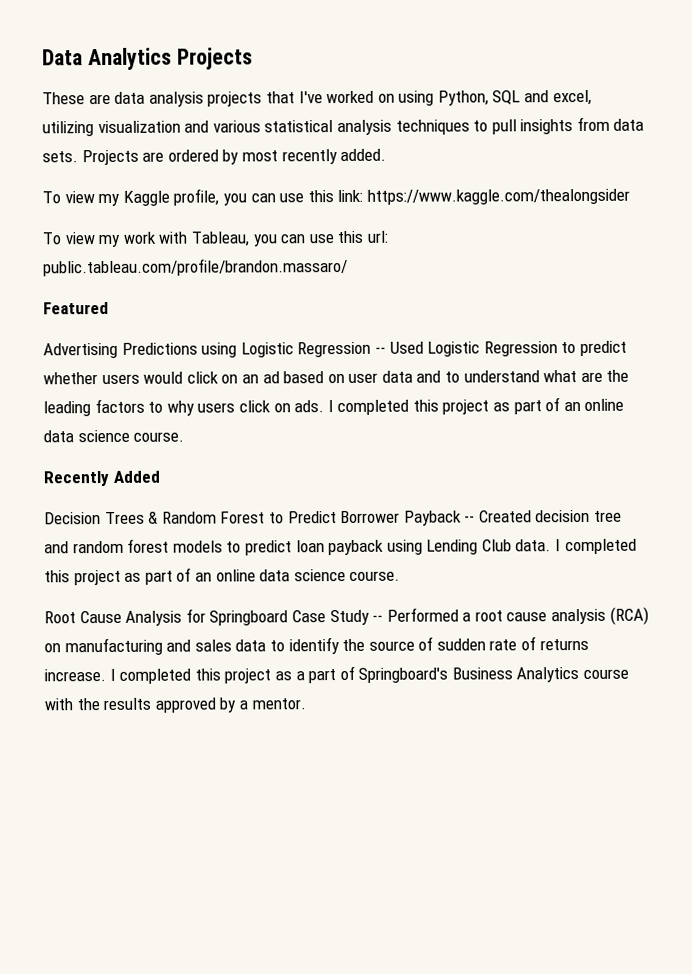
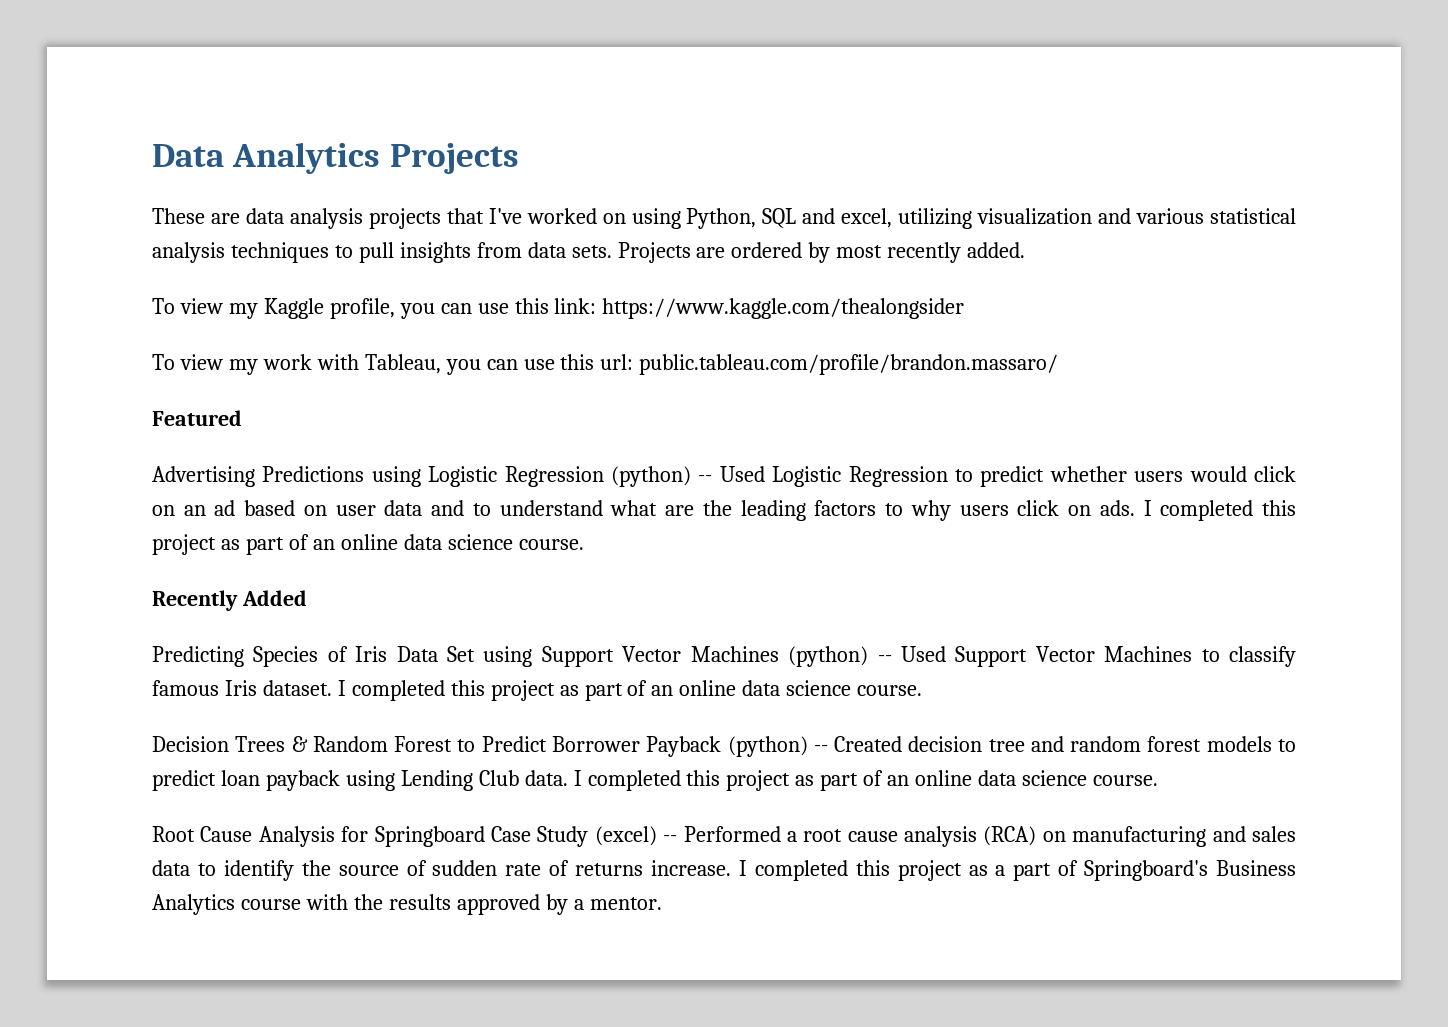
- Advertising Predictions using Logistic Regression -- Used Logistic Regression to predict whether users would click on an ad based on user data and to understand what are the leading factors to why users click on ads.
+ Advertising Predictions using Logistic Regression (python) -- Used Logistic Regression to predict whether users would click on an ad based on user data and to understand what are the leading factors to why users click on ads.
+ Predicting Species of Iris Data Set using Support Vector Machines (python) -- Used Support Vector Machines to classify famous Iris dataset. I completed this project as part of an online data science course.
- Decision Trees & Random Forest to Predict Borrower Payback -- Created decision tree and random forest models to predict loan payback using Lending Club data.
+ Decision Trees & Random Forest to Predict Borrower Payback (python) -- Created decision tree and random forest models to predict loan payback using Lending Club data.
- Root Cause Analysis for Springboard Case Study -- Performed a root cause analysis (RCA) on manufacturing and sales data to identify the source of sudden rate of returns increase.
+ Root Cause Analysis for Springboard Case Study (excel) -- Performed a root cause analysis (RCA) on manufacturing and sales data to identify the source of sudden rate of returns increase.

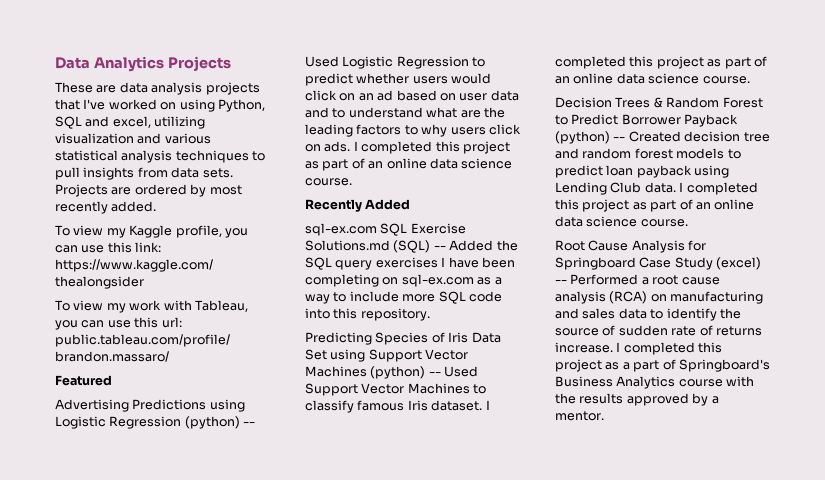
+ sql-ex.com SQL Exercise Solutions.md (SQL) -- Added the SQL query exercises I have been completing on sql-ex.com as a way to include more SQL code into this repository.

